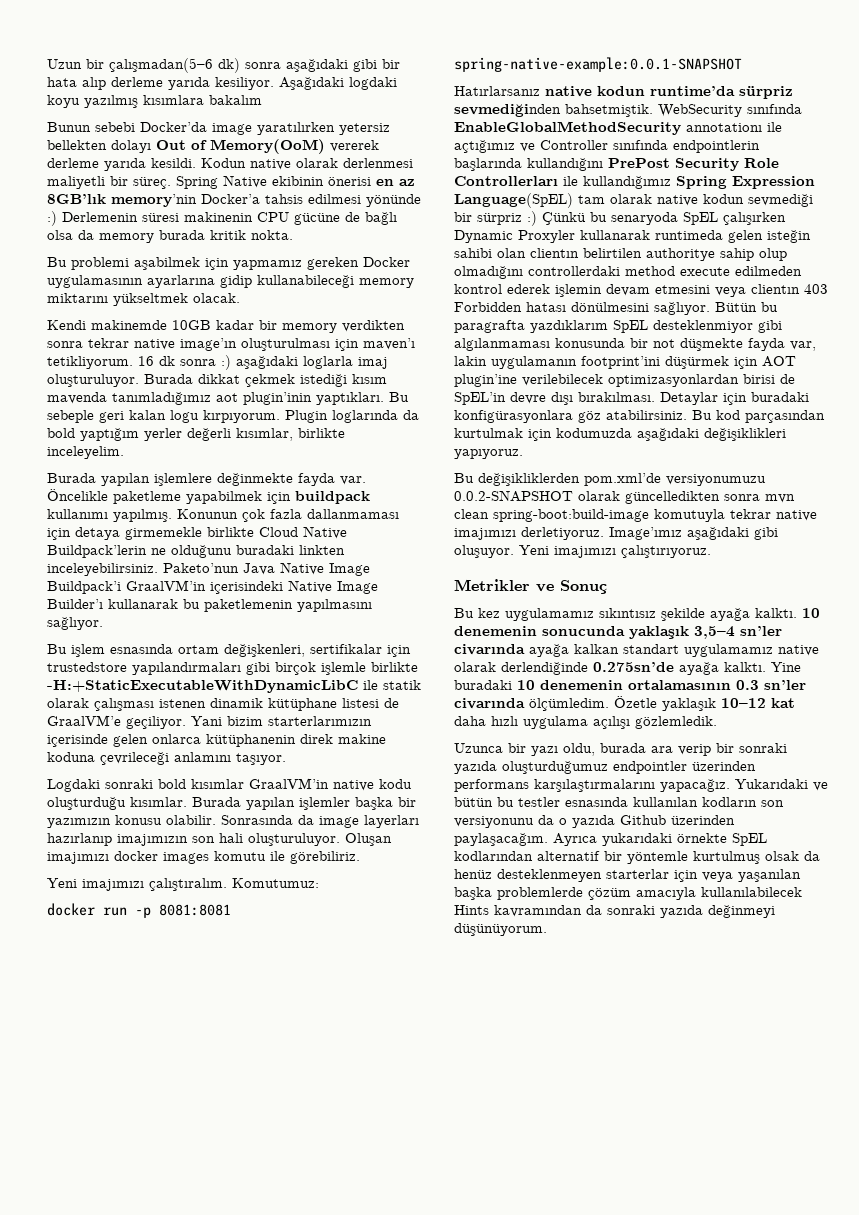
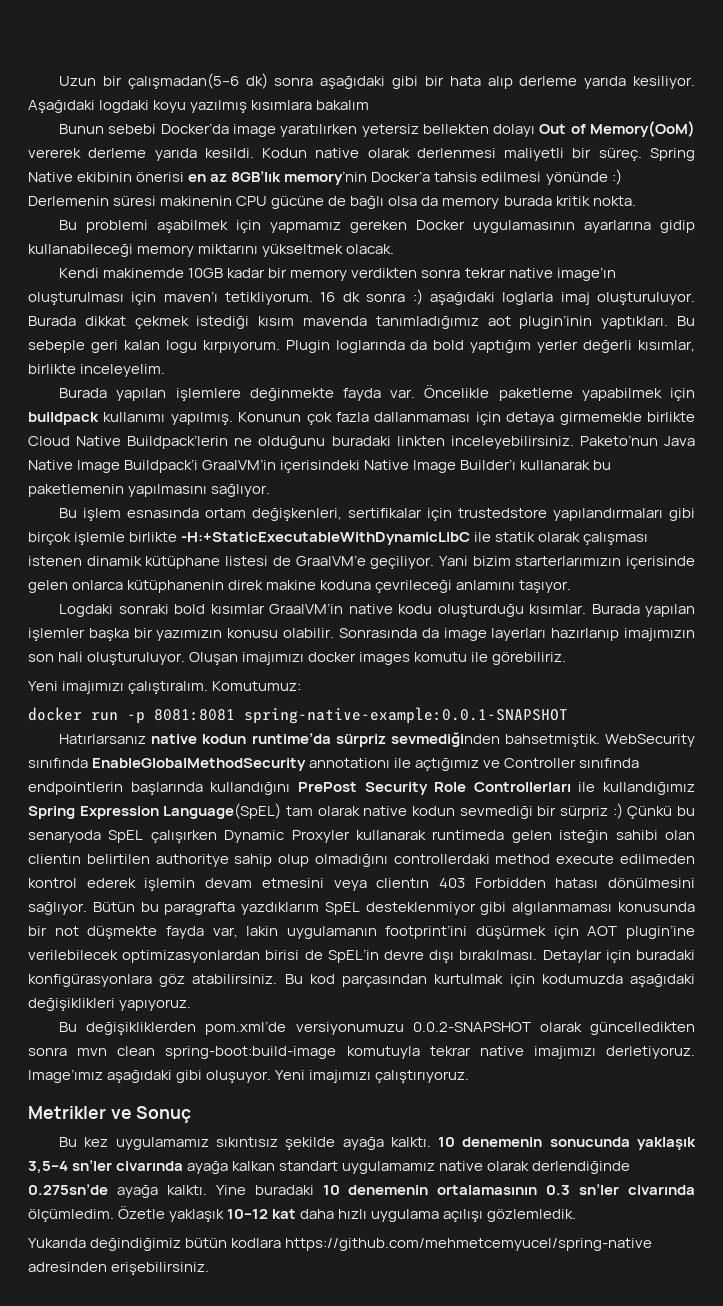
- Uzunca bir yazı oldu, burada ara verip bir sonraki yazıda oluşturduğumuz endpointler üzerinden performans karşılaştırmalarını yapacağız. Yukarıdaki ve bütün bu testler esnasında kullanılan kodların son versiyonunu da o yazıda Github üzerinden paylaşacağım. Ayrıca yukarıdaki örnekte SpEL kodlarından alternatif bir yöntemle kurtulmuş olsak da henüz desteklenmeyen starterlar için veya yaşanılan başka problemlerde çözüm amacıyla kullanılabilecek Hints kavramından da sonraki yazıda değinmeyi düşünüyorum.
+ Yukarıda değindiğimiz bütün kodlara https://github.com/mehmetcemyucel/spring-native adresinden erişebilirsiniz.

